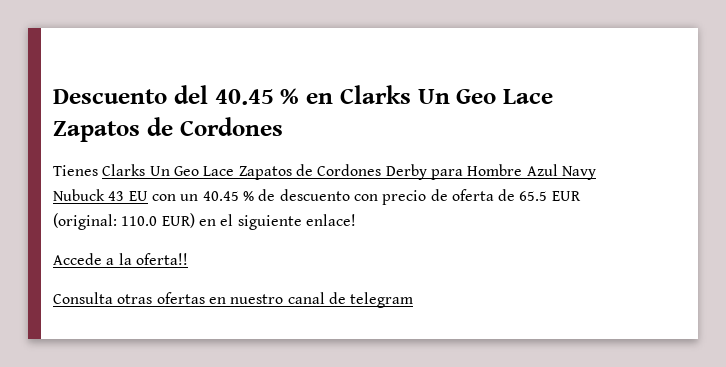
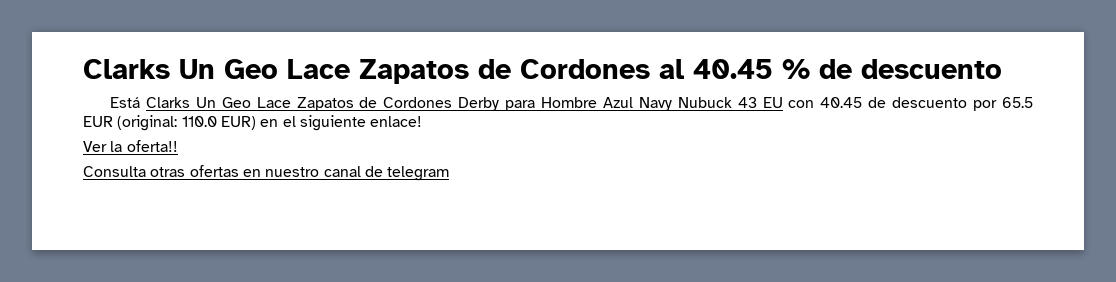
- Descuento del 40.45 % en Clarks Un Geo Lace Zapatos de Cordones
- Tienes Clarks Un Geo Lace Zapatos de Cordones Derby para Hombre Azul Navy Nubuck 43 EU con un 40.45 % de descuento con precio de oferta de 65.5 EUR (original: 110.0 EUR) en el siguiente enlace!
+ Clarks Un Geo Lace Zapatos de Cordones al 40.45 % de descuento
+ Está Clarks Un Geo Lace Zapatos de Cordones Derby para Hombre Azul Navy Nubuck 43 EU con 40.45 de descuento por 65.5 EUR (original: 110.0 EUR) en el siguiente enlace!
- Accede a la oferta!!
+ Ver la oferta!!

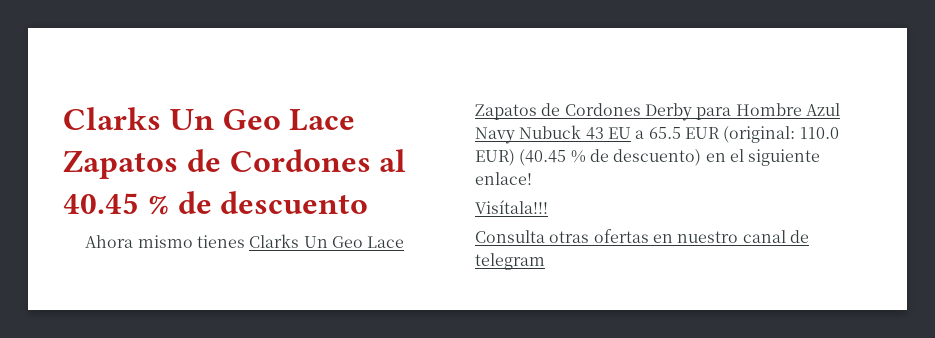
- Está Clarks Un Geo Lace Zapatos de Cordones Derby para Hombre Azul Navy Nubuck 43 EU con 40.45 de descuento por 65.5 EUR (original: 110.0 EUR) en el siguiente enlace!
+ Ahora mismo tienes Clarks Un Geo Lace Zapatos de Cordones Derby para Hombre Azul Navy Nubuck 43 EU a 65.5 EUR (original: 110.0 EUR) (40.45 % de descuento) en el siguiente enlace!
- Ver la oferta!!
+ Visítala!!!

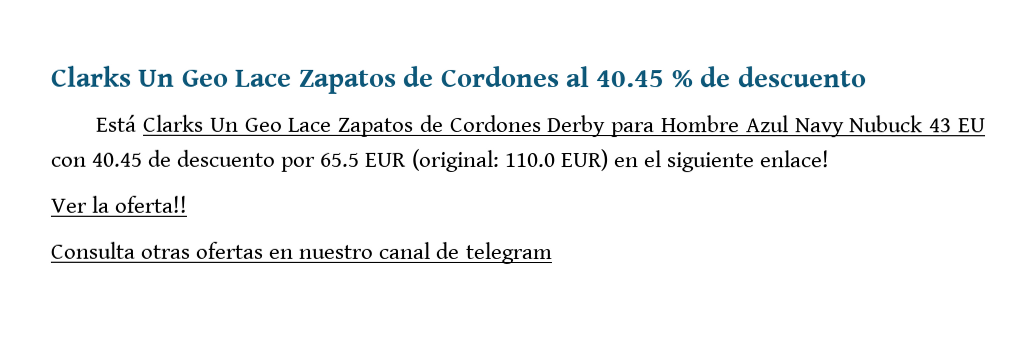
- Ahora mismo tienes Clarks Un Geo Lace Zapatos de Cordones Derby para Hombre Azul Navy Nubuck 43 EU a 65.5 EUR (original: 110.0 EUR) (40.45 % de descuento) en el siguiente enlace!
+ Está Clarks Un Geo Lace Zapatos de Cordones Derby para Hombre Azul Navy Nubuck 43 EU con 40.45 de descuento por 65.5 EUR (original: 110.0 EUR) en el siguiente enlace!
- Visítala!!!
+ Ver la oferta!!

